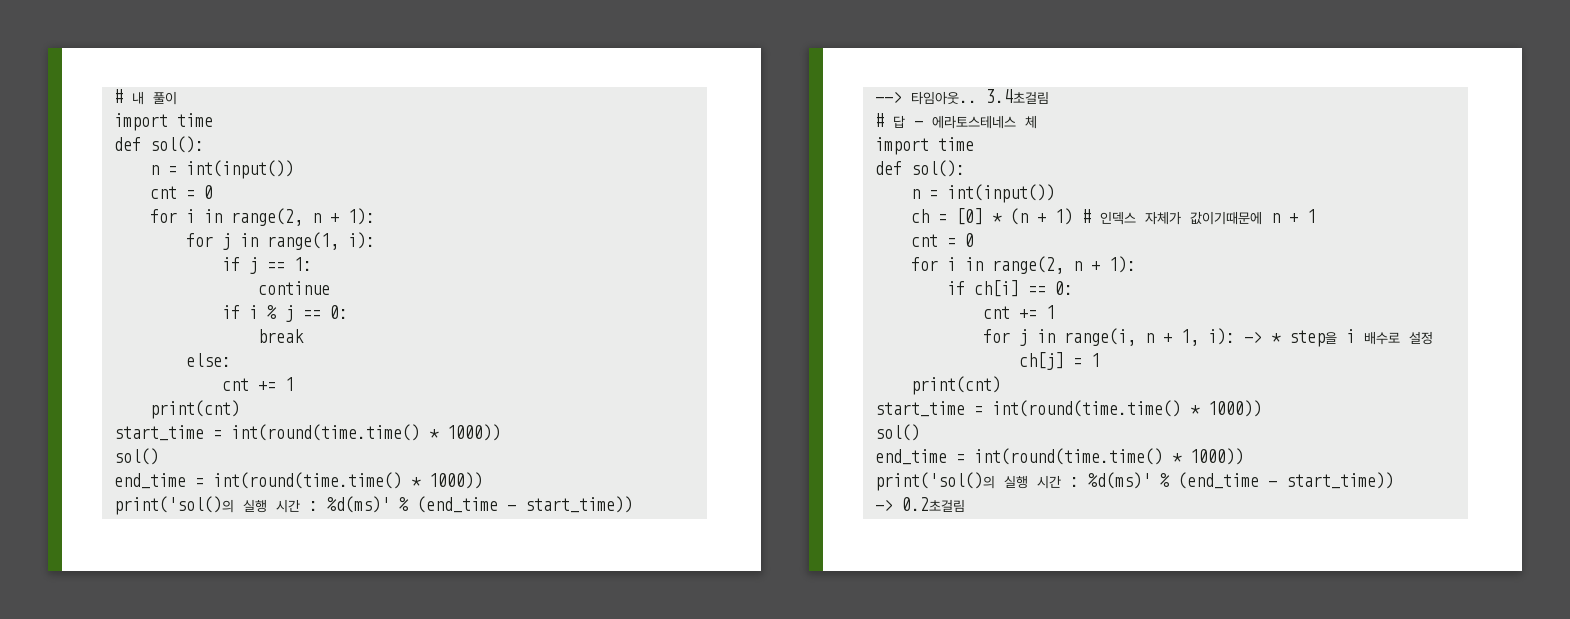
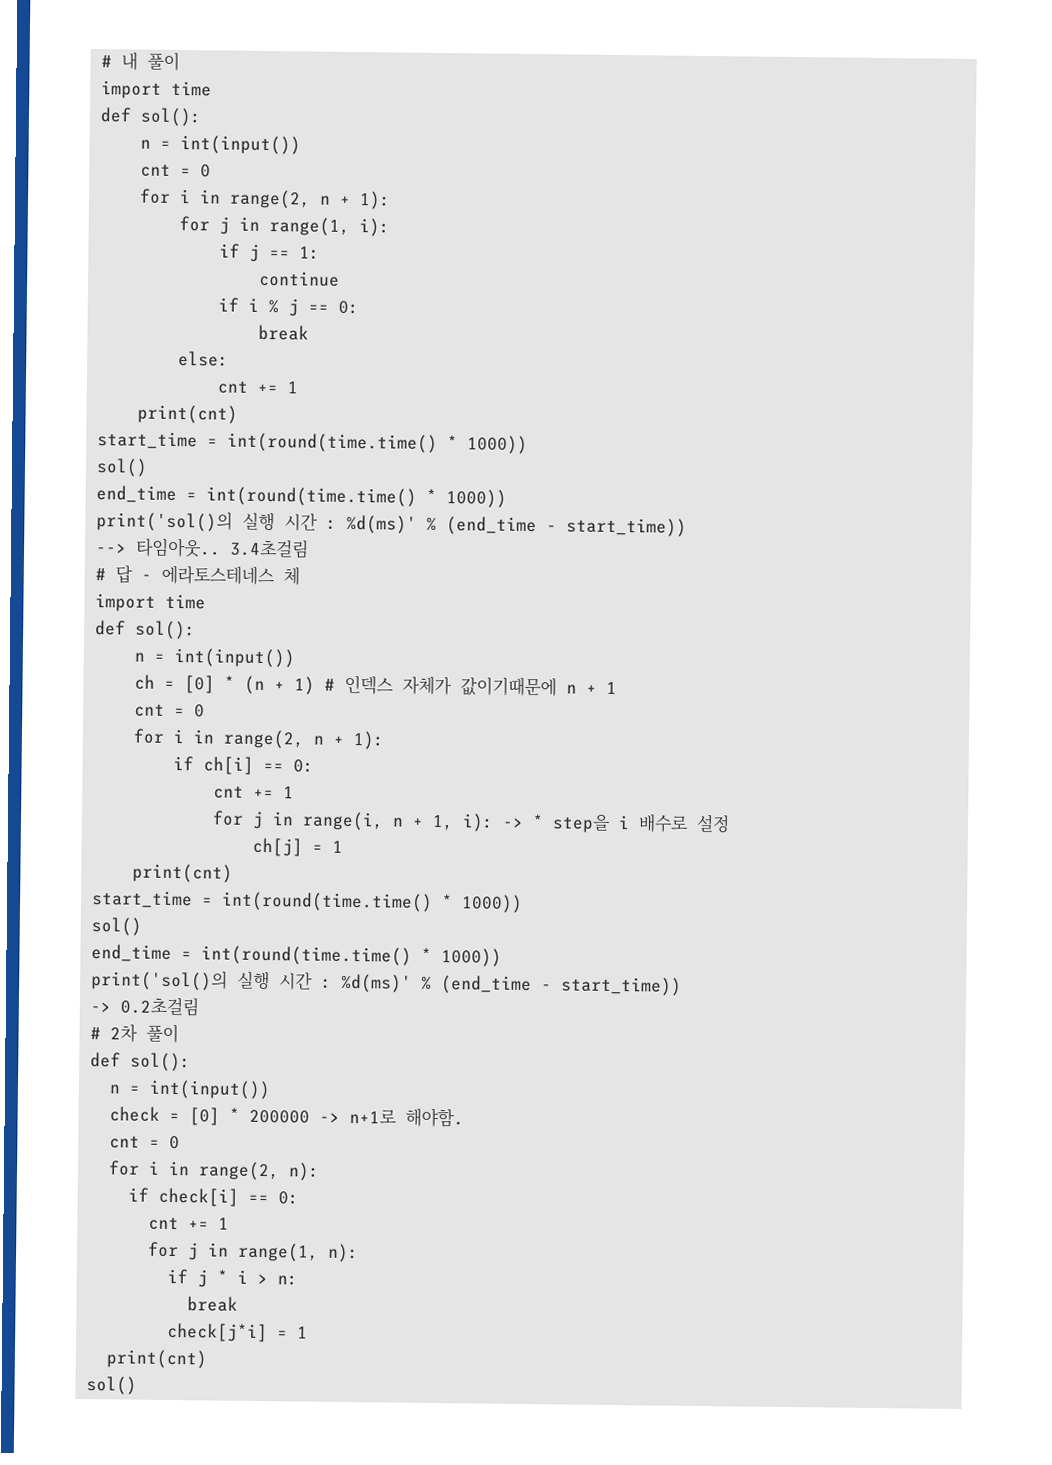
+ # 2차 풀이
+ def sol():
+ n = int(input())
+ check = [0] * 200000 -> n+1로 해야함.
+ cnt = 0
+ for i in range(2, n):
+ if check[i] == 0:
+ cnt += 1
+ for j in range(1, n):
+ if j * i > n:
+ break
+ check[j*i] = 1
+ print(cnt)
+ sol()

